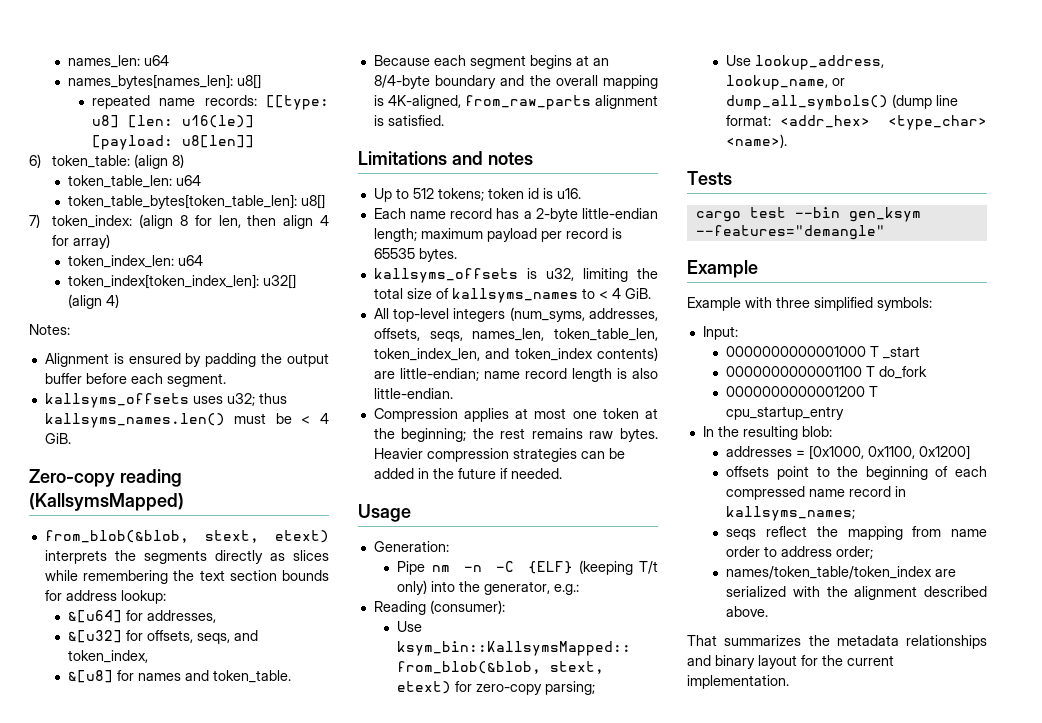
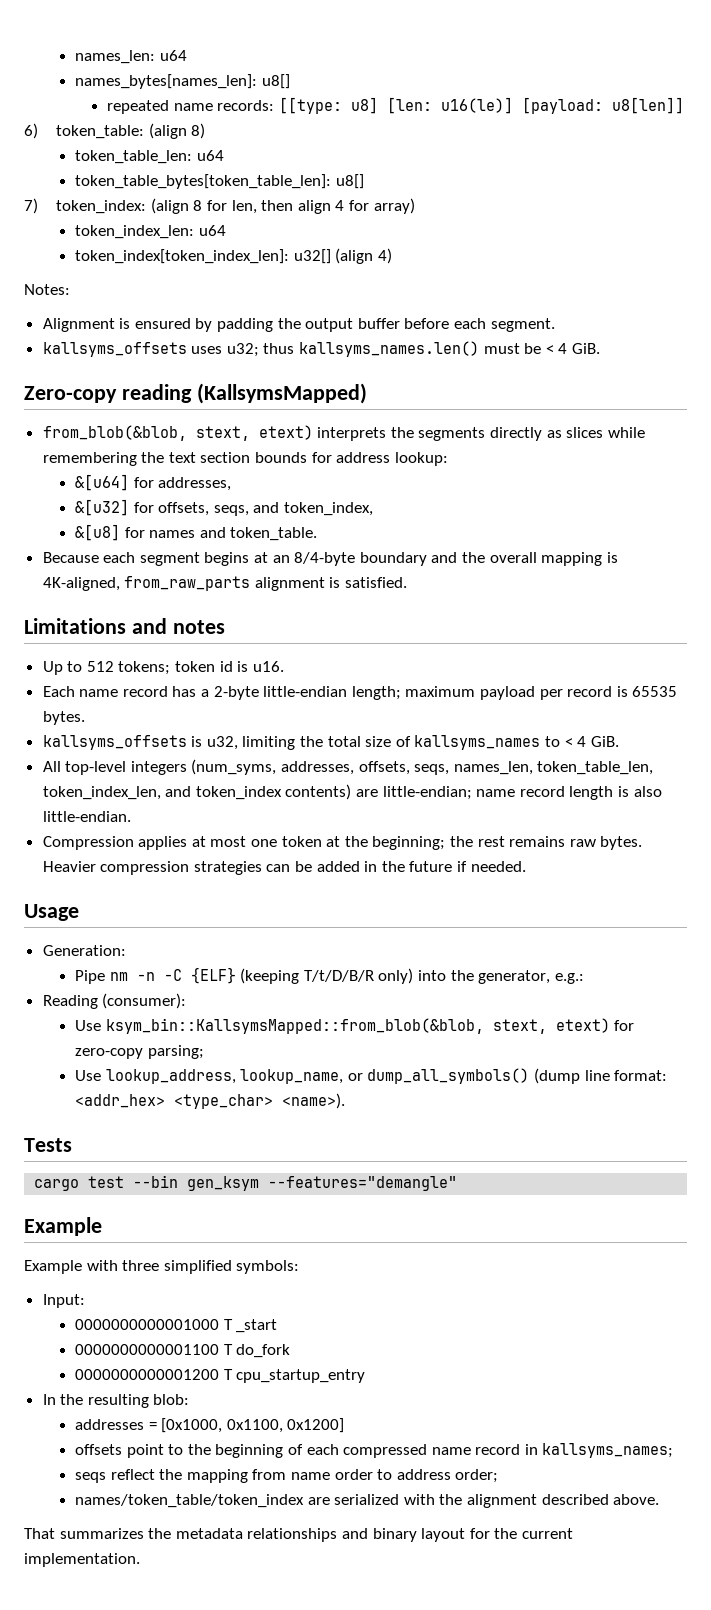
- Pipe nm -n -C {ELF} (keeping T/t only) into the generator, e.g.:
+ Pipe nm -n -C {ELF} (keeping T/t/D/B/R only) into the generator, e.g.:

